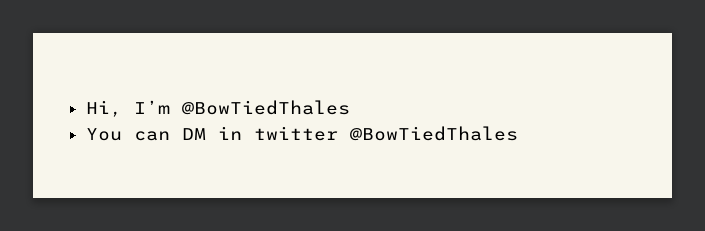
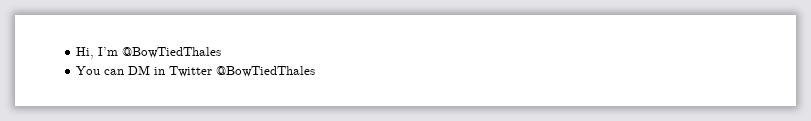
- You can DM in twitter @BowTiedThales
+ You can DM in Twitter @BowTiedThales

